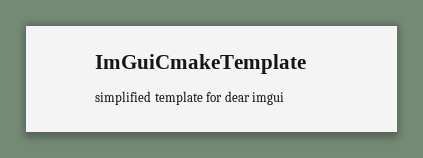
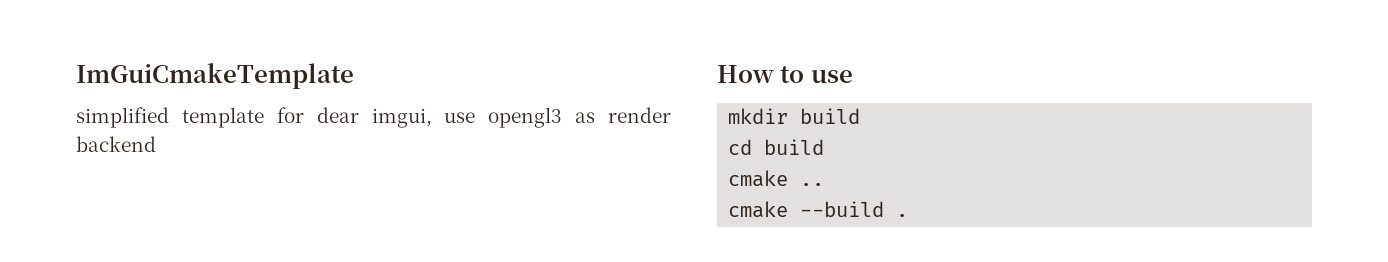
- simplified template for dear imgui
+ simplified template for dear imgui, use opengl3 as render backend
+ How to use
+ mkdir build
+ cd build
+ cmake ..
+ cmake --build .

